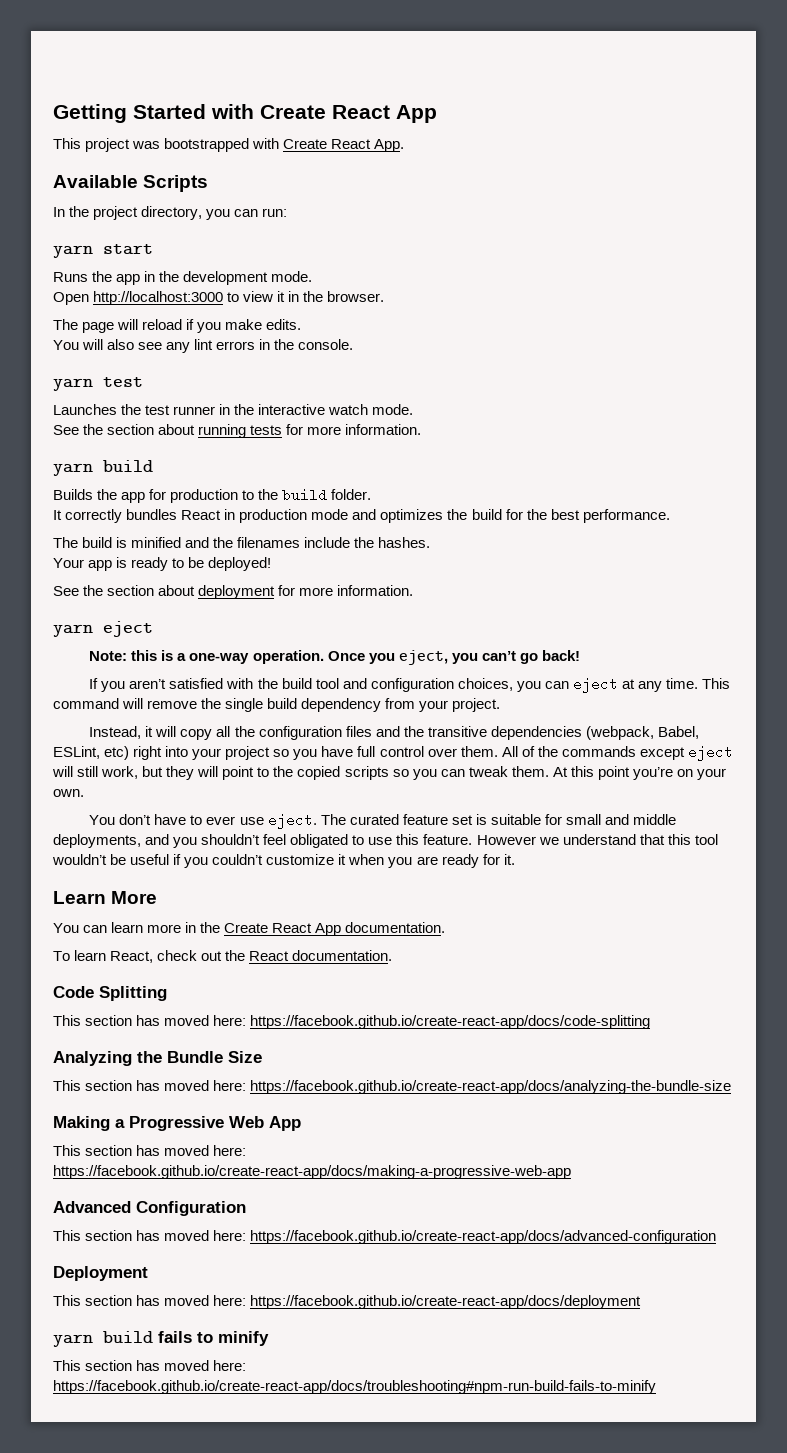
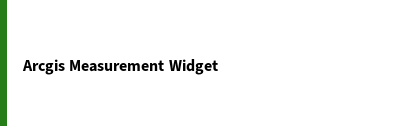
- Getting Started with Create React App
- This project was bootstrapped with Create React App.
- Available Scripts
- In the project directory, you can run:
- yarn start
- Runs the app in the development mode.
- Open http://localhost:3000 to view it in the browser.
- The page will reload if you make edits.
- You will also see any lint errors in the console.
- yarn test
- Launches the test runner in the interactive watch mode.
- See the section about running tests for more information.
- yarn build
- Builds the app for production to the build folder.
- It correctly bundles React in production mode and optimizes the build for the best performance.
- The build is minified and the filenames include the hashes.
- Your app is ready to be deployed!
- See the section about deployment for more information.
- yarn eject
- Note: this is a one-way operation. Once you eject, you can’t go back!
- If you aren’t satisfied with the build tool and configuration choices, you can eject at any time. This command will remove the single build dependency from your project.
- Instead, it will copy all the configuration files and the transitive dependencies (webpack, Babel, ESLint, etc) right into your project so you have full control over them. All of the commands except eject will still work, but they will point to the copied scripts so you can tweak them. At this point you’re on your own.
- You don’t have to ever use eject. The curated feature set is suitable for small and middle deployments, and you shouldn’t feel obligated to use this feature. However we understand that this tool wouldn’t be useful if you couldn’t customize it when you are ready for it.
- Learn More
- You can learn more in the Create React App documentation.
- To learn React, check out the React documentation.
- Code Splitting
- This section has moved here: https://facebook.github.io/create-react-app/docs/code-splitting
- Analyzing the Bundle Size
- This section has moved here: https://facebook.github.io/create-react-app/docs/analyzing-the-bundle-size
- Making a Progressive Web App
- This section has moved here: https://facebook.github.io/create-react-app/docs/making-a-progressive-web-app
- Advanced Configuration
- This section has moved here: https://facebook.github.io/create-react-app/docs/advanced-configuration
- Deployment
- This section has moved here: https://facebook.github.io/create-react-app/docs/deployment
- yarn build fails to minify
- This section has moved here: https://facebook.github.io/create-react-app/docs/troubleshooting#npm-run-build-fails-to-minify
+ Arcgis Measurement Widget

